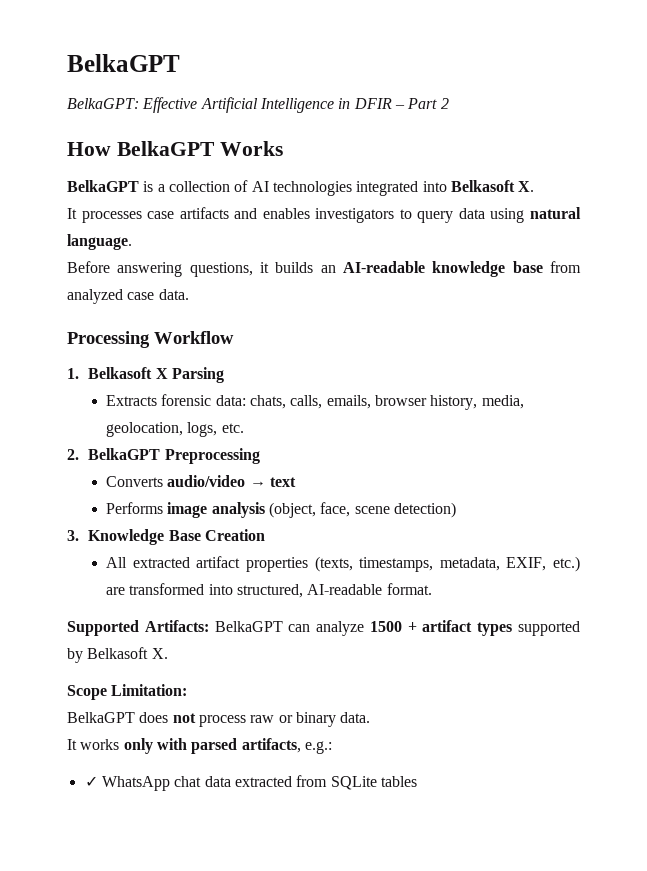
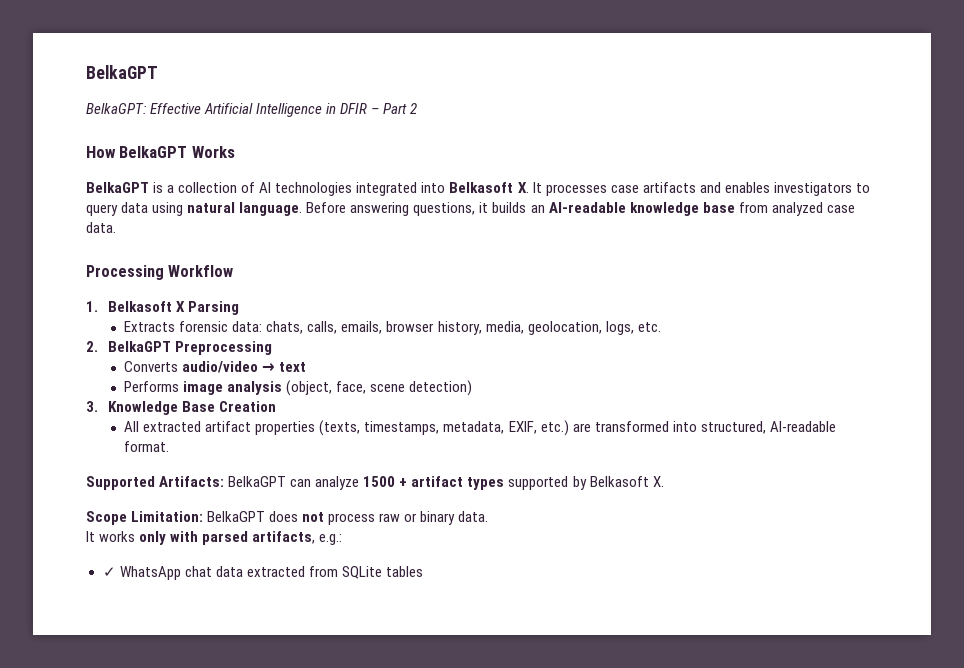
- BelkaGPT is a collection of AI technologies integrated into Belkasoft X.
- It processes case artifacts and enables investigators to query data using natural language.
- Before answering questions, it builds an AI-readable knowledge base from analyzed case data.
+ BelkaGPT is a collection of AI technologies integrated into Belkasoft X. It processes case artifacts and enables investigators to query data using natural language. Before answering questions, it builds an AI-readable knowledge base from analyzed case data.
- Scope Limitation:
- BelkaGPT does not process raw or binary data.
+ Scope Limitation: BelkaGPT does not process raw or binary data.

